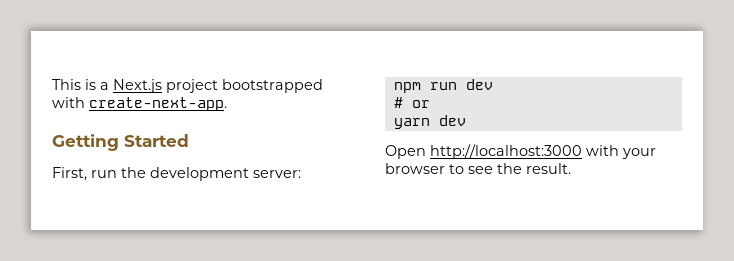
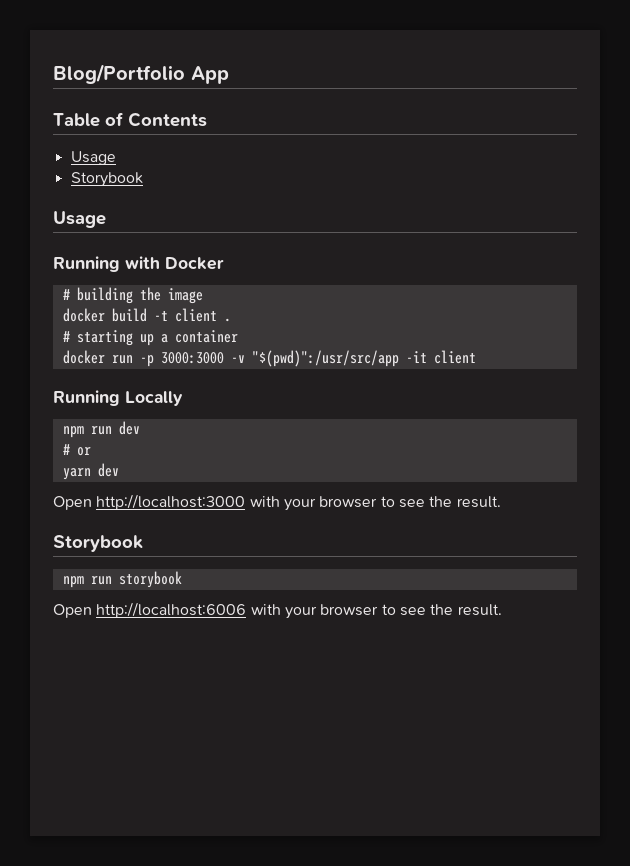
- This is a Next.js project bootstrapped with create-next-app.
- Getting Started
- First, run the development server:
+ Blog/Portfolio App
+ Table of Contents
+ Usage
+ Storybook
+ Usage
+ Running with Docker
+ # building the image
+ docker build -t client .
+ # starting up a container
+ docker run -p 3000:3000 -v "$(pwd)":/usr/src/app -it client
+ Running Locally
  Open http://localhost:3000 with your browser to see the result.
+ Storybook
+ npm run storybook
+ Open http://localhost:6006 with your browser to see the result.

